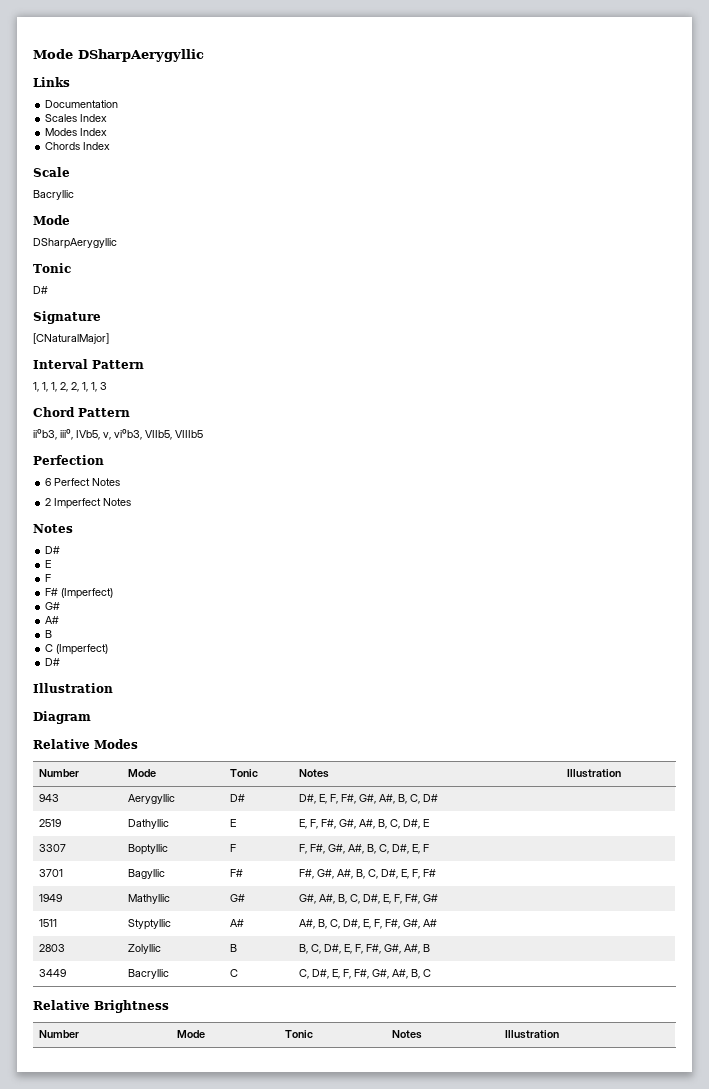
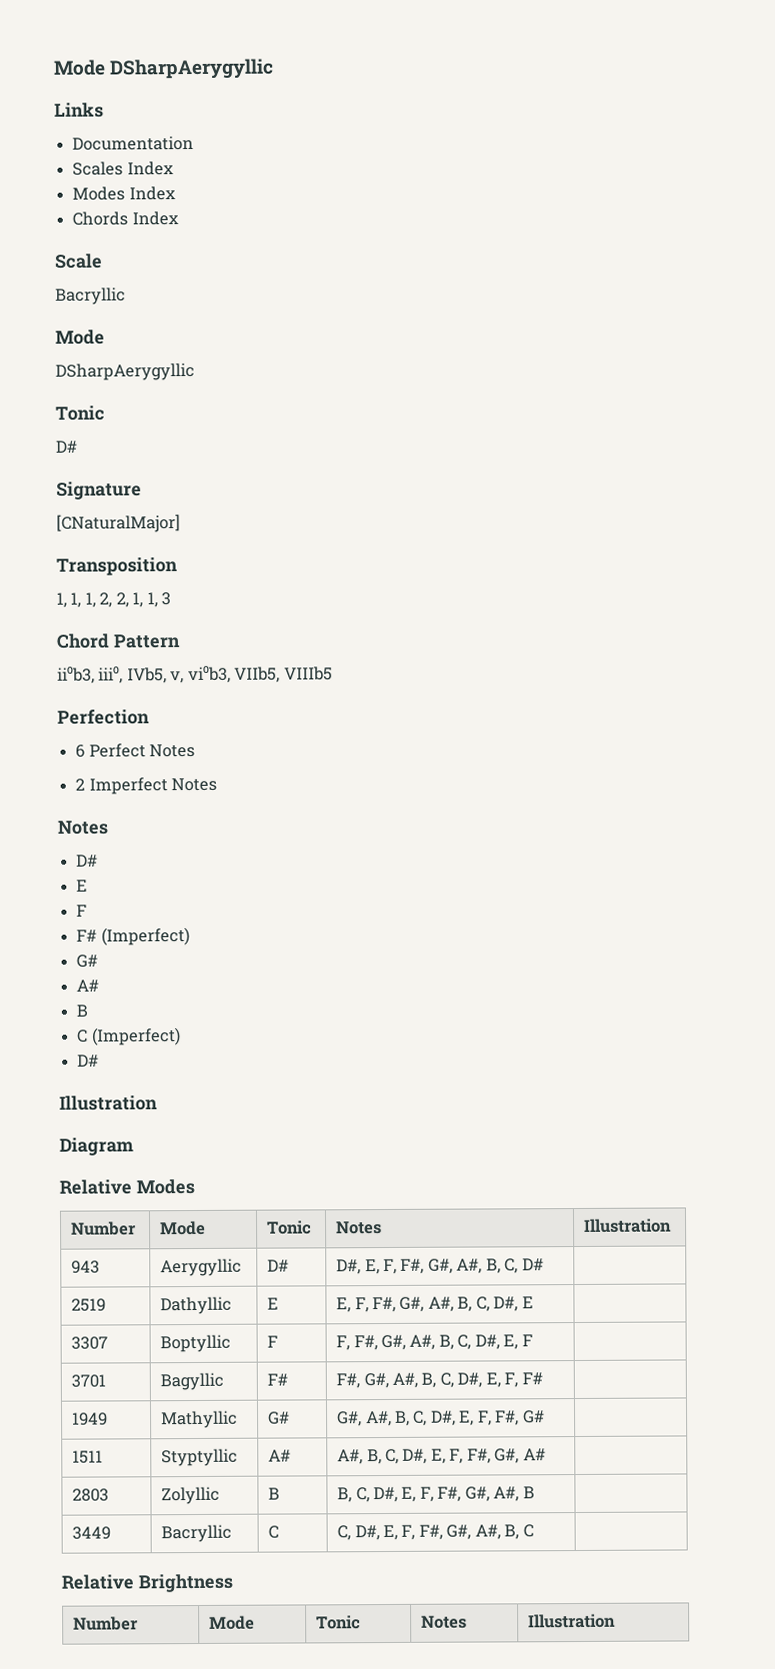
- Interval Pattern
+ Transposition

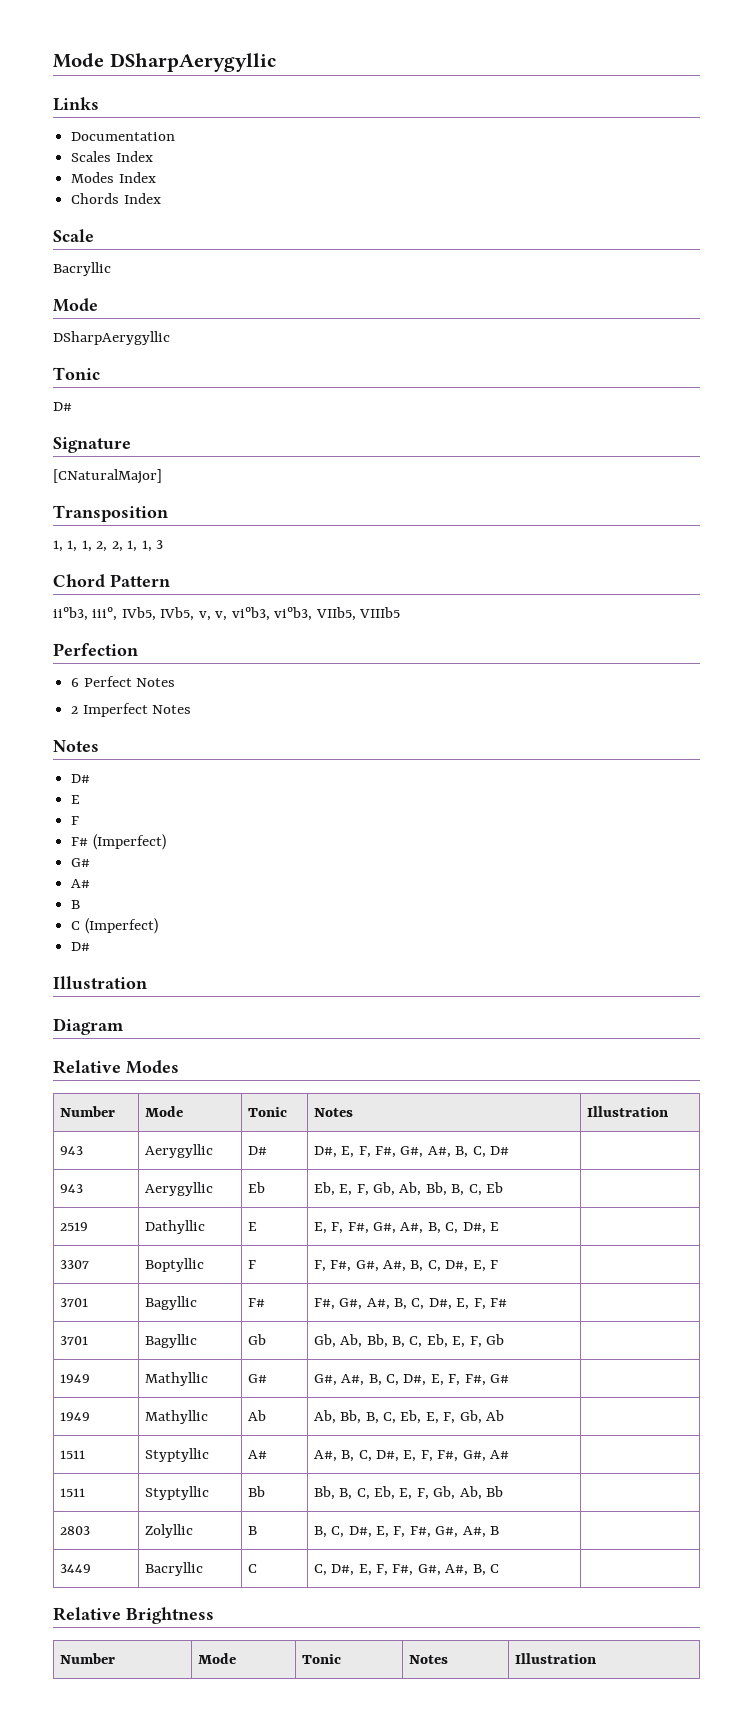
- ii⁰b3, iii⁰, IVb5, v, vi⁰b3, VIIb5, VIIIb5
+ ii⁰b3, iii⁰, IVb5, IVb5, v, v, vi⁰b3, vi⁰b3, VIIb5, VIIIb5
+ 943 | Aerygyllic | Eb | Eb, E, F, Gb, Ab, Bb, B, C, Eb |
+ 3701 | Bagyllic | Gb | Gb, Ab, Bb, B, C, Eb, E, F, Gb |
+ 1949 | Mathyllic | Ab | Ab, Bb, B, C, Eb, E, F, Gb, Ab |
+ 1511 | Styptyllic | Bb | Bb, B, C, Eb, E, F, Gb, Ab, Bb |

